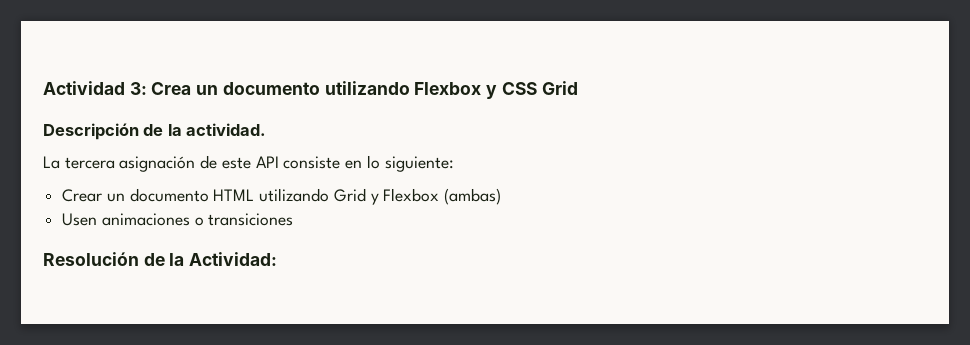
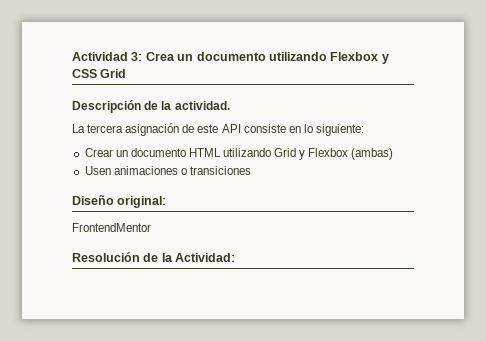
+ Diseño original:
+ FrontendMentor

